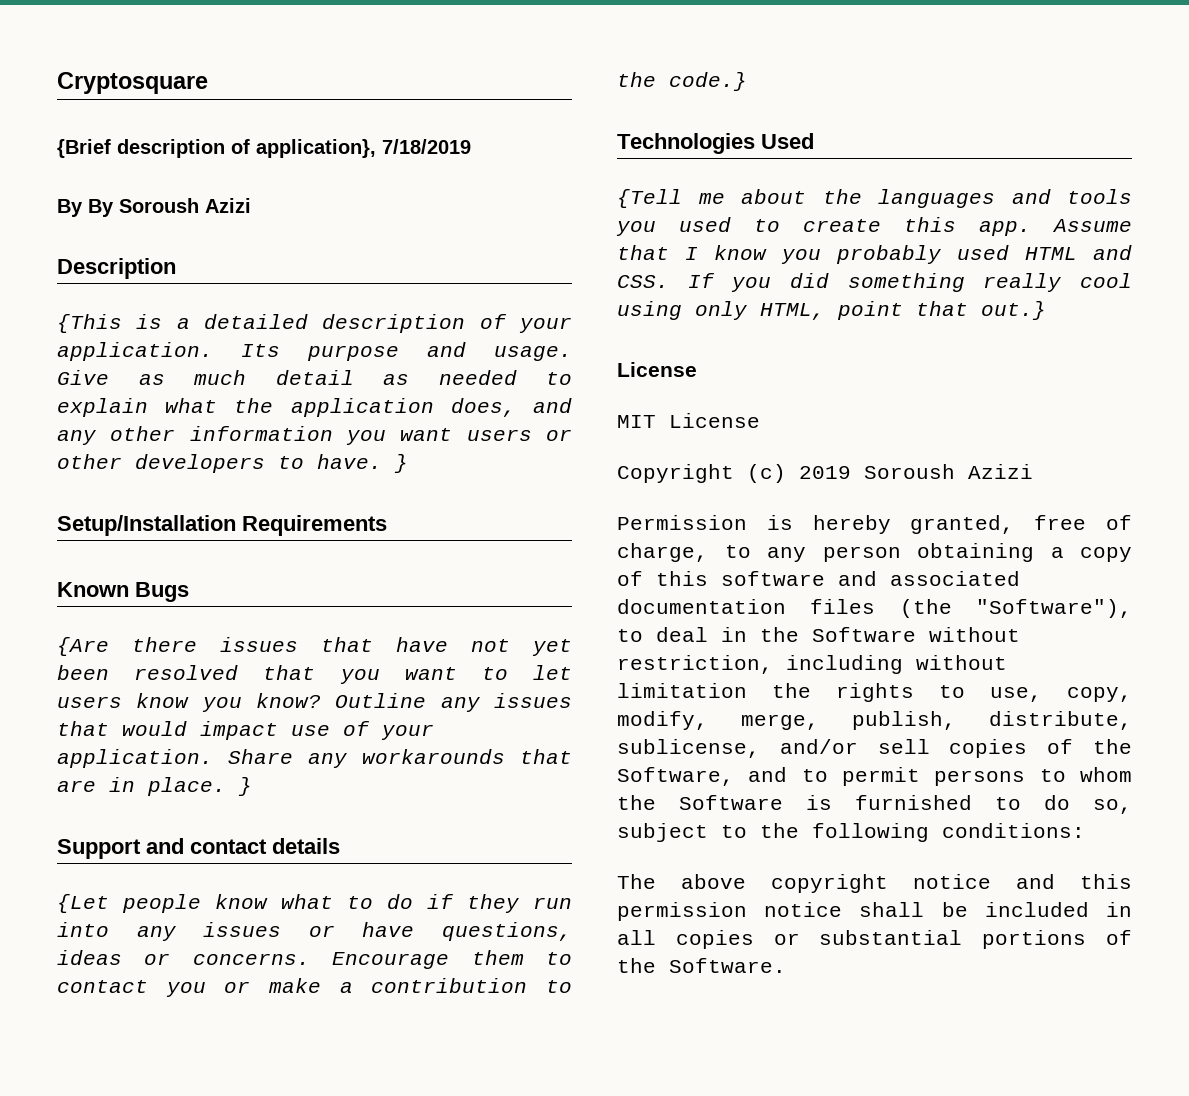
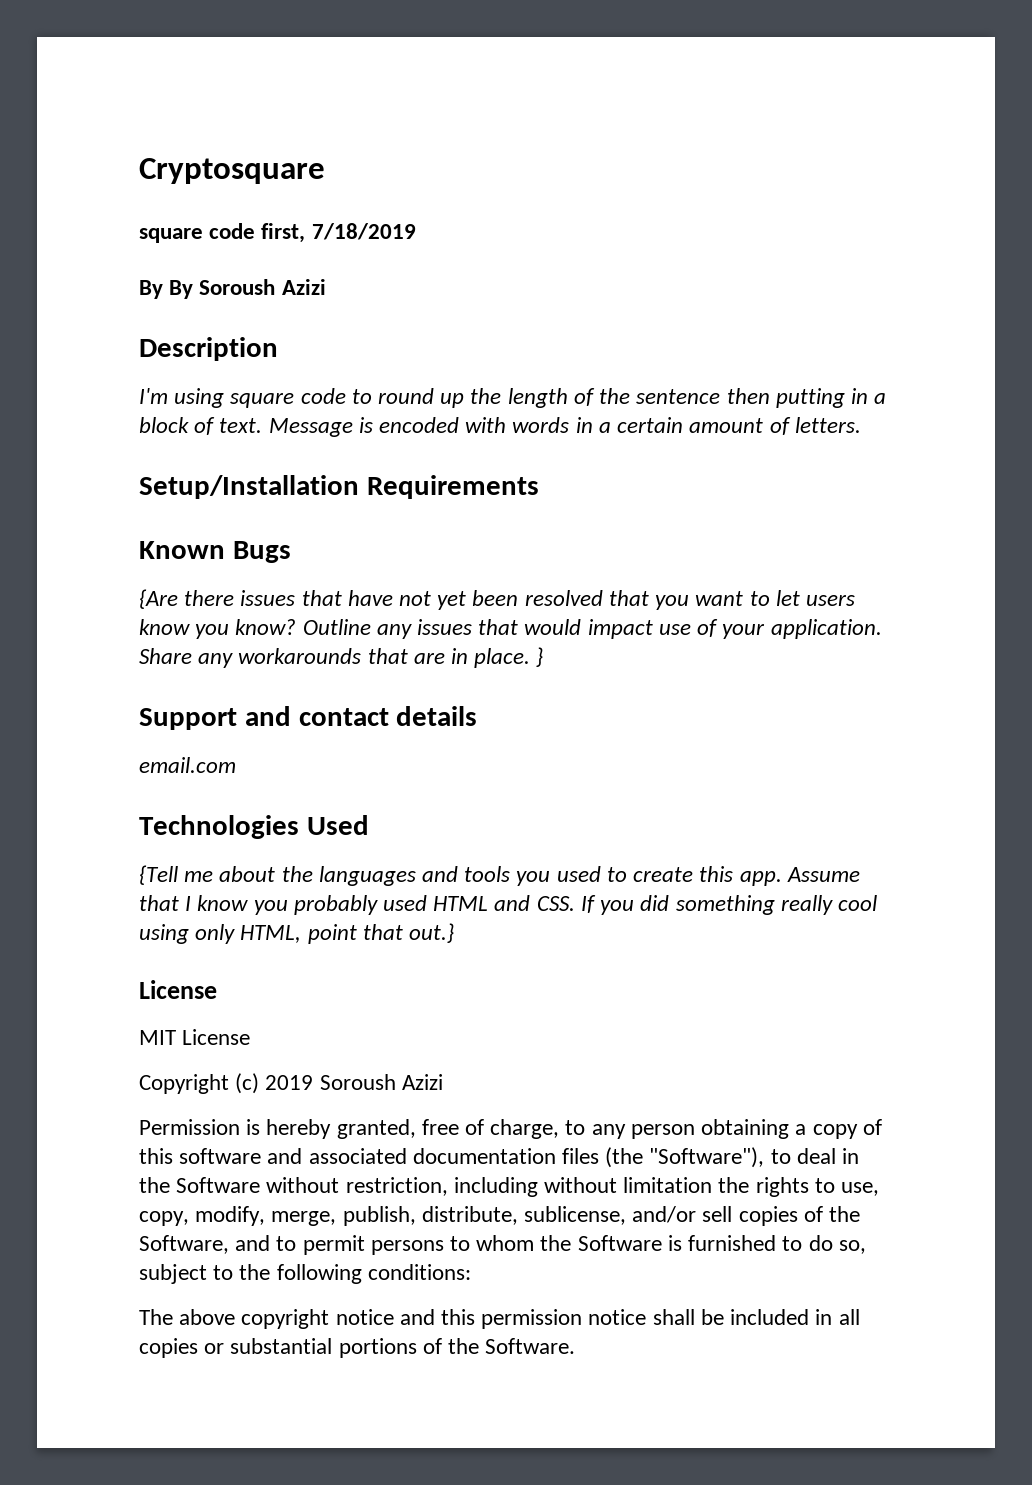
- {Brief description of application}, 7/18/2019
+ square code first, 7/18/2019
- {This is a detailed description of your application. Its purpose and usage. Give as much detail as needed to explain what the application does, and any other information you want users or other developers to have. }
+ I'm using square code to round up the length of the sentence then putting in a block of text. Message is encoded with words in a certain amount of letters.
- {Let people know what to do if they run into any issues or have questions, ideas or concerns. Encourage them to contact you or make a contribution to the code.}
+ email.com

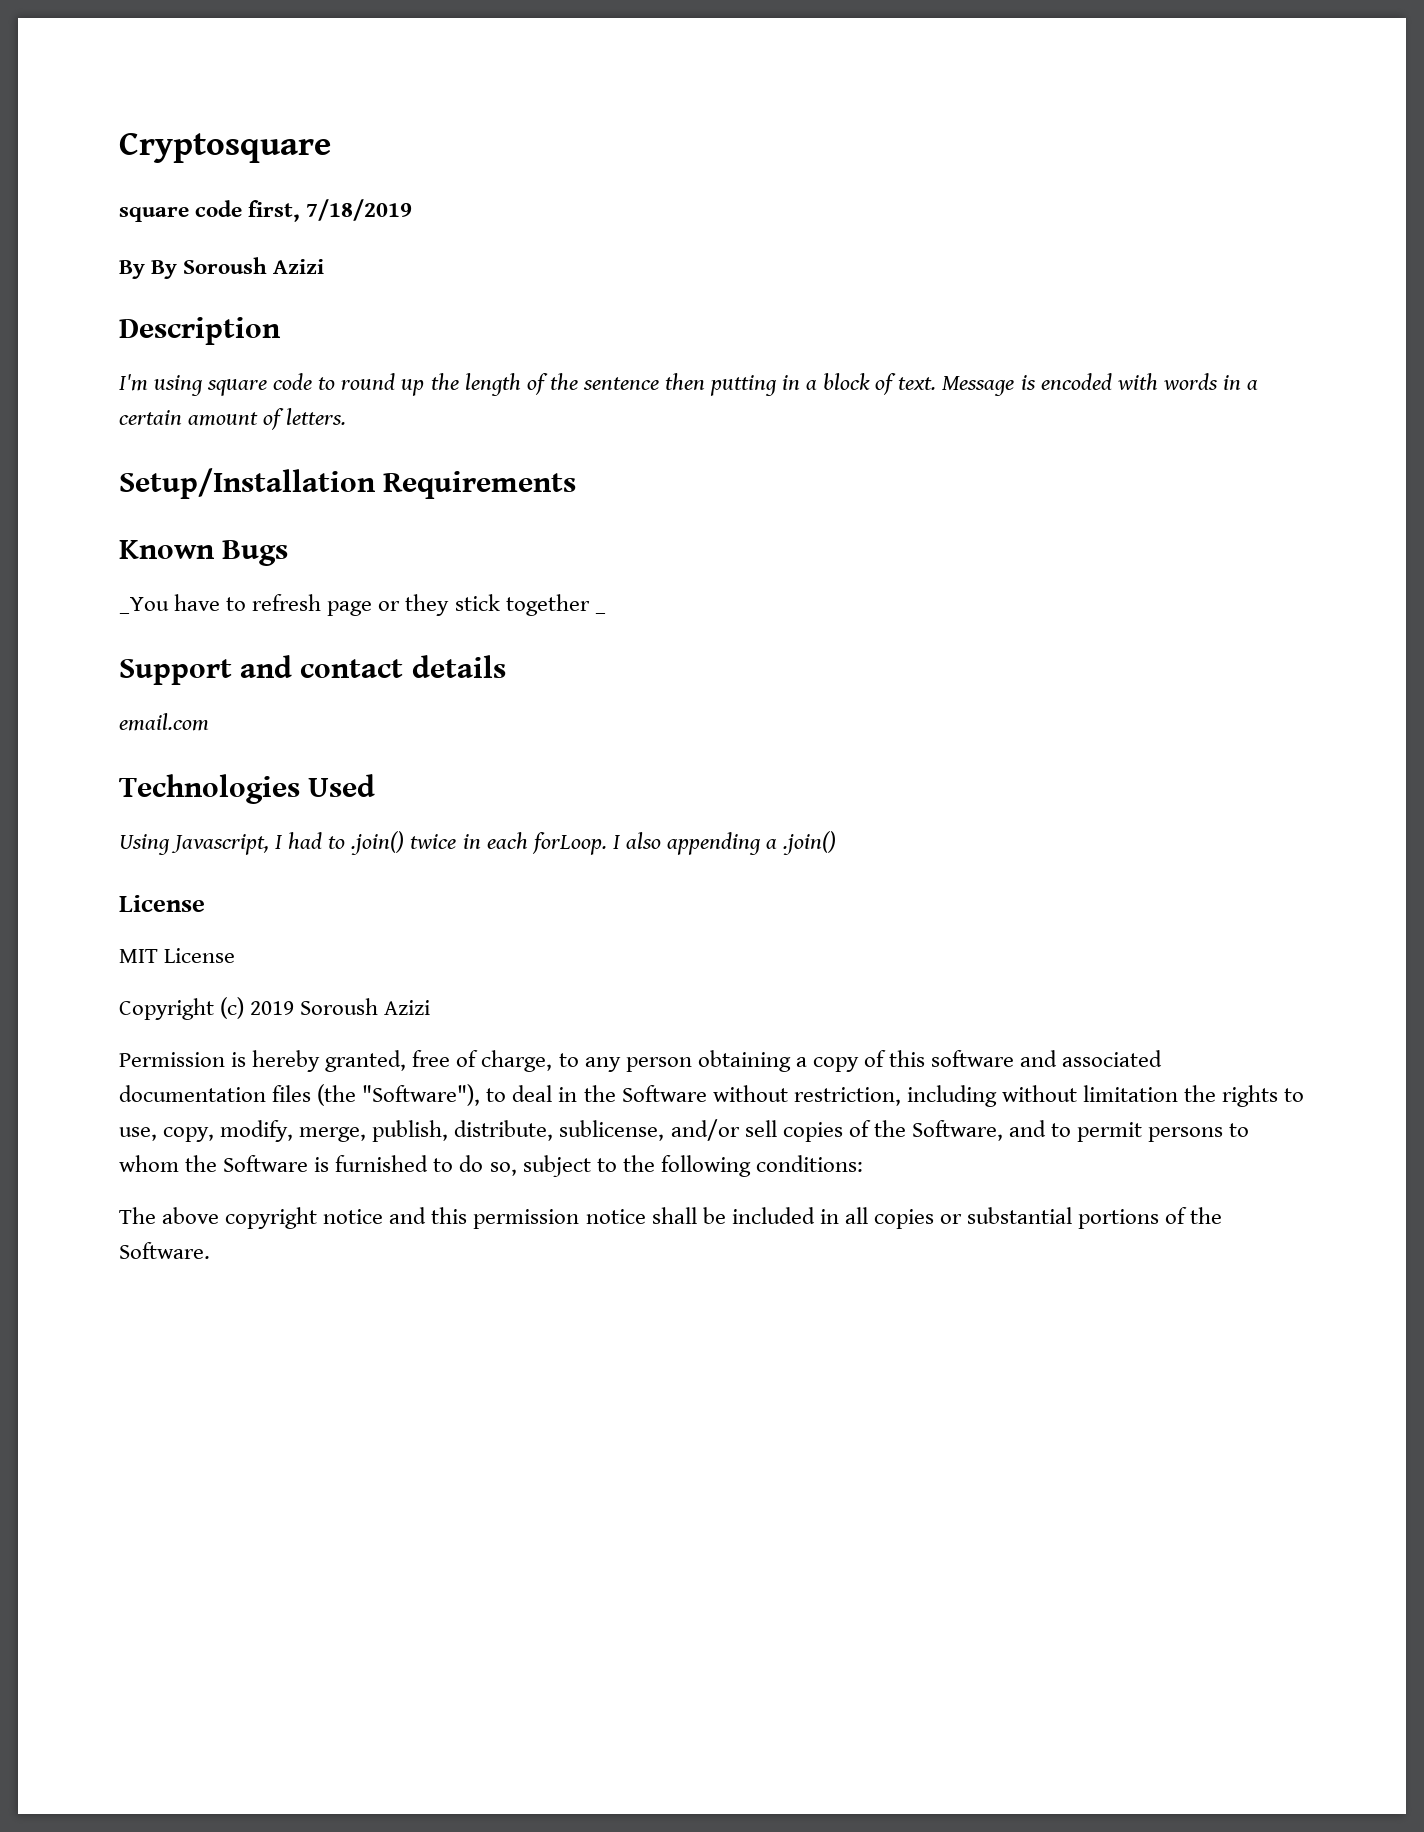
- {Are there issues that have not yet been resolved that you want to let users know you know? Outline any issues that would impact use of your application. Share any workarounds that are in place. }
+ _You have to refresh page or they stick together _
- {Tell me about the languages and tools you used to create this app. Assume that I know you probably used HTML and CSS. If you did something really cool using only HTML, point that out.}
+ Using Javascript, I had to .join() twice in each forLoop. I also appending a .join()

